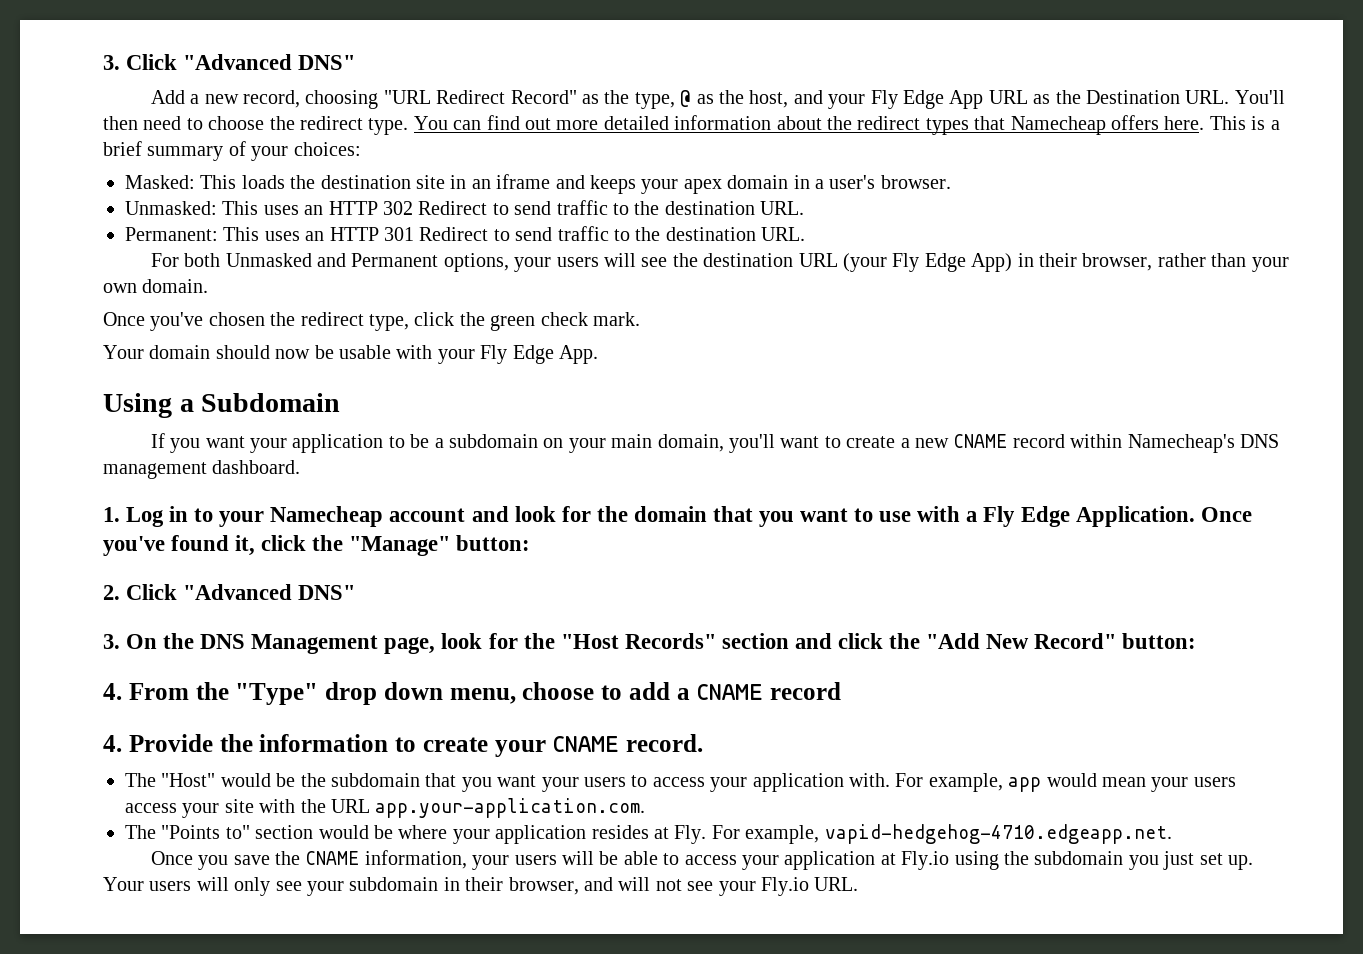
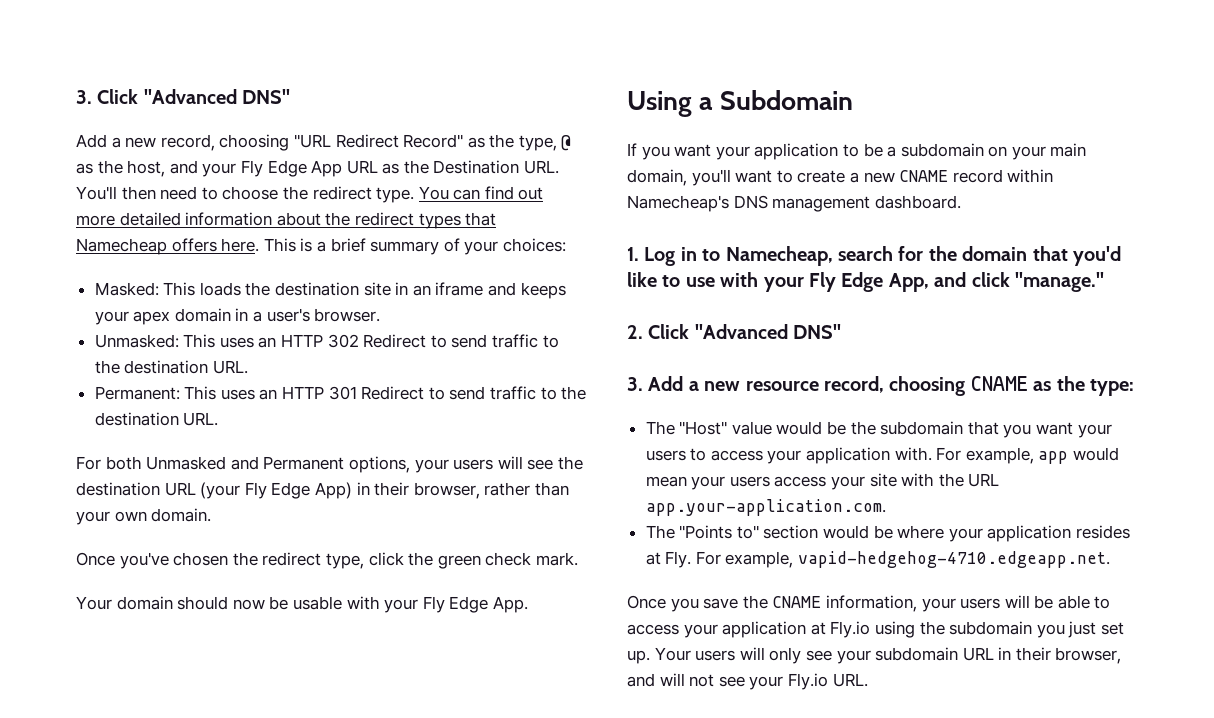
- 1. Log in to your Namecheap account and look for the domain that you want to use with a Fly Edge Application. Once you've found it, click the "Manage" button:
+ 1. Log in to Namecheap, search for the domain that you'd like to use with your Fly Edge App, and click "manage."
- 3. On the DNS Management page, look for the "Host Records" section and click the "Add New Record" button:
- 4. From the "Type" drop down menu, choose to add a CNAME record
- 4. Provide the information to create your CNAME record.
+ 3. Add a new resource record, choosing CNAME as the type:
- The "Host" would be the subdomain that you want your users to access your application with.
+ The "Host" value would be the subdomain that you want your users to access your application with.
- Your users will only see your subdomain in their browser, and will not see your Fly.io URL.
+ Your users will only see your subdomain URL in their browser, and will not see your Fly.io URL.

